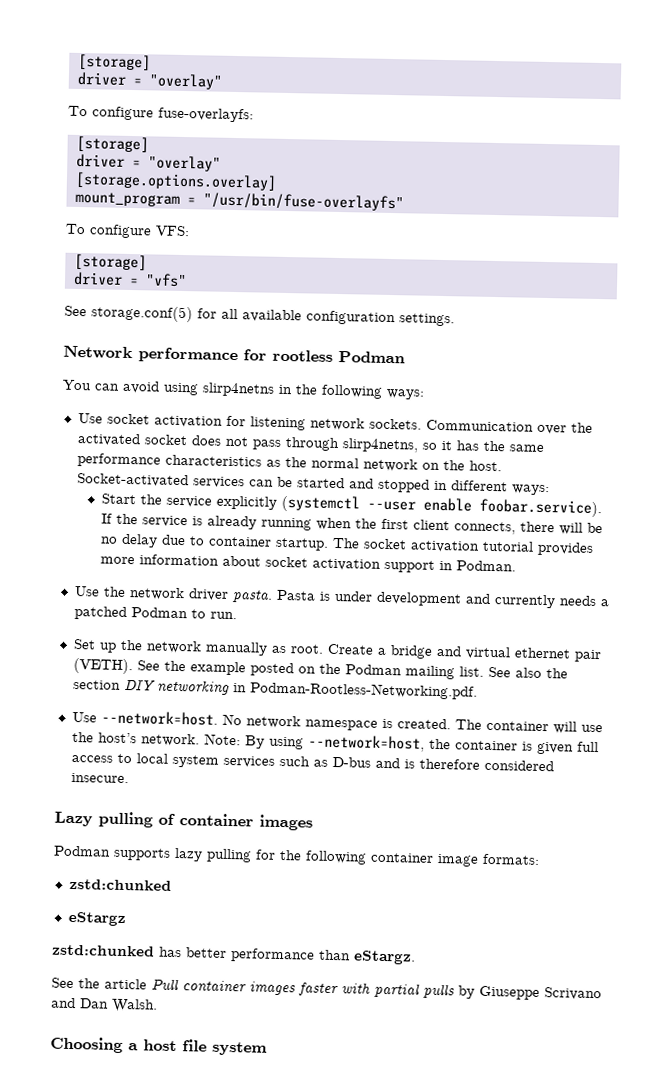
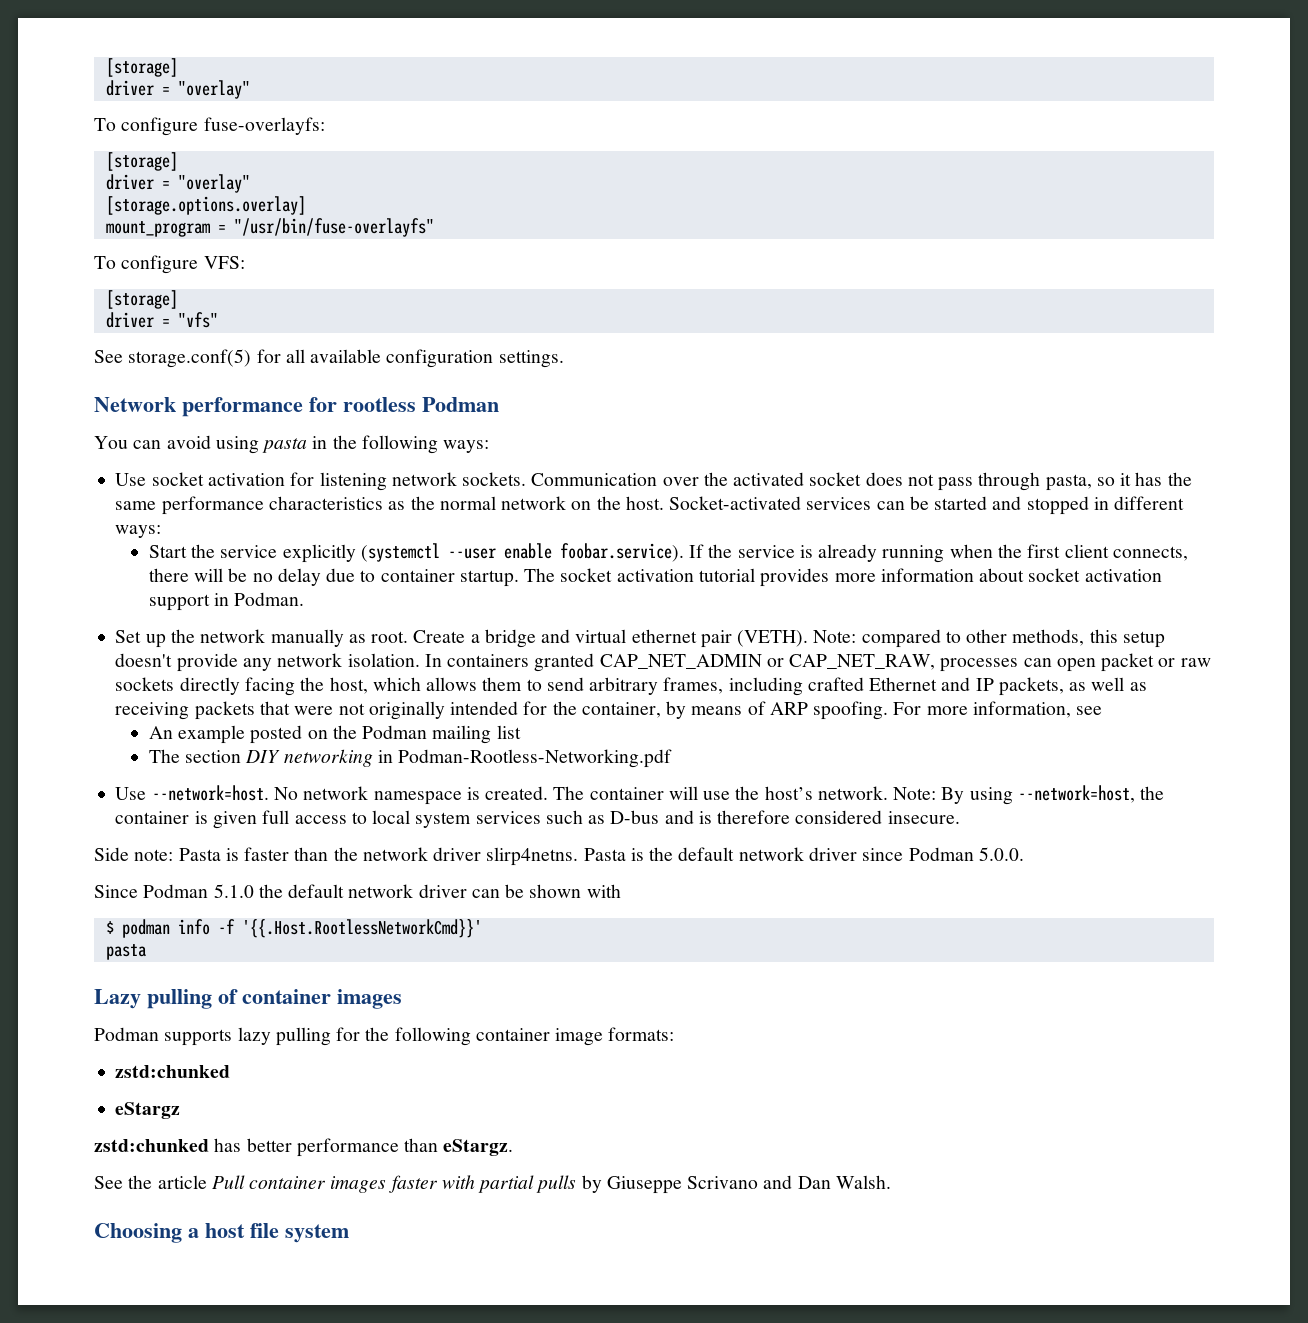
- You can avoid using slirp4netns in the following ways:
+ You can avoid using pasta in the following ways:
- Communication over the activated socket does not pass through slirp4netns, so it has the same performance characteristics as the normal network on the host.
+ Communication over the activated socket does not pass through pasta, so it has the same performance characteristics as the normal network on the host.
- Use the network driver pasta. Pasta is under development and currently needs a patched Podman to run.
- See the example posted on the Podman mailing list. See also the section DIY networking in Podman-Rootless-Networking.pdf.
+ Note: compared to other methods, this setup doesn't provide any network isolation. In containers granted CAP_NET_ADMIN or CAP_NET_RAW, processes can open packet or raw sockets directly facing the host, which allows them to send arbitrary frames, including crafted Ethernet and IP packets, as well as receiving packets that were not originally intended for the container, by means of ARP spoofing. For more information, see
+ An example posted on the Podman mailing list
+ The section DIY networking in Podman-Rootless-Networking.pdf
+ Side note: Pasta is faster than the network driver slirp4netns. Pasta is the default network driver since Podman 5.0.0.
+ Since Podman 5.1.0 the default network driver can be shown with
+ $ podman info -f '{{.Host.RootlessNetworkCmd}}'
+ pasta

